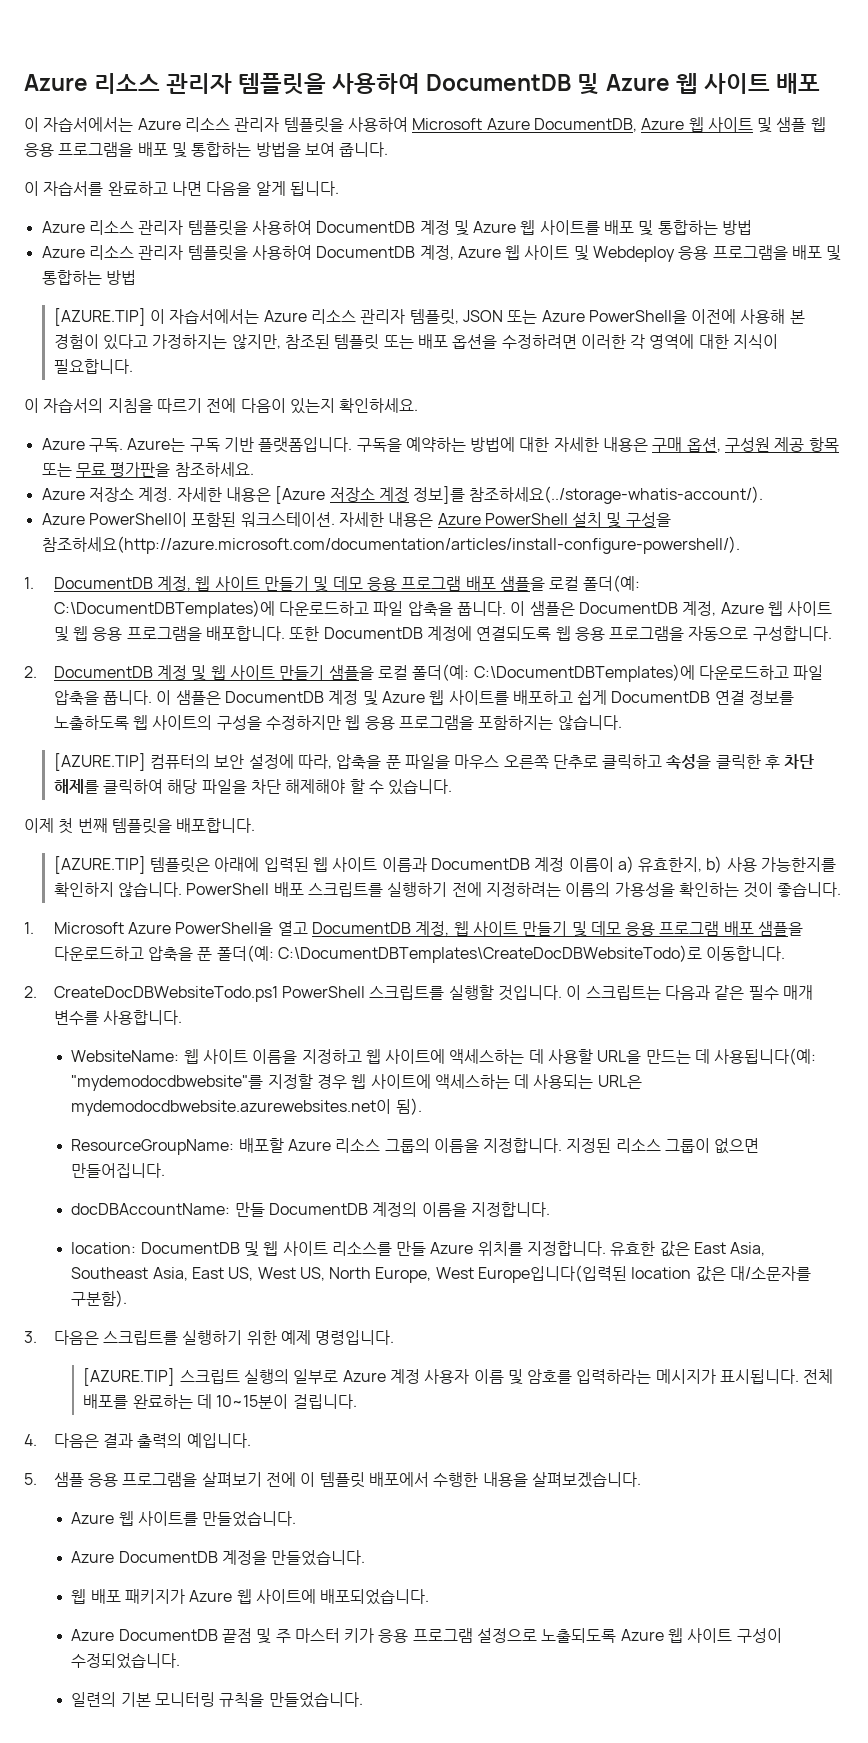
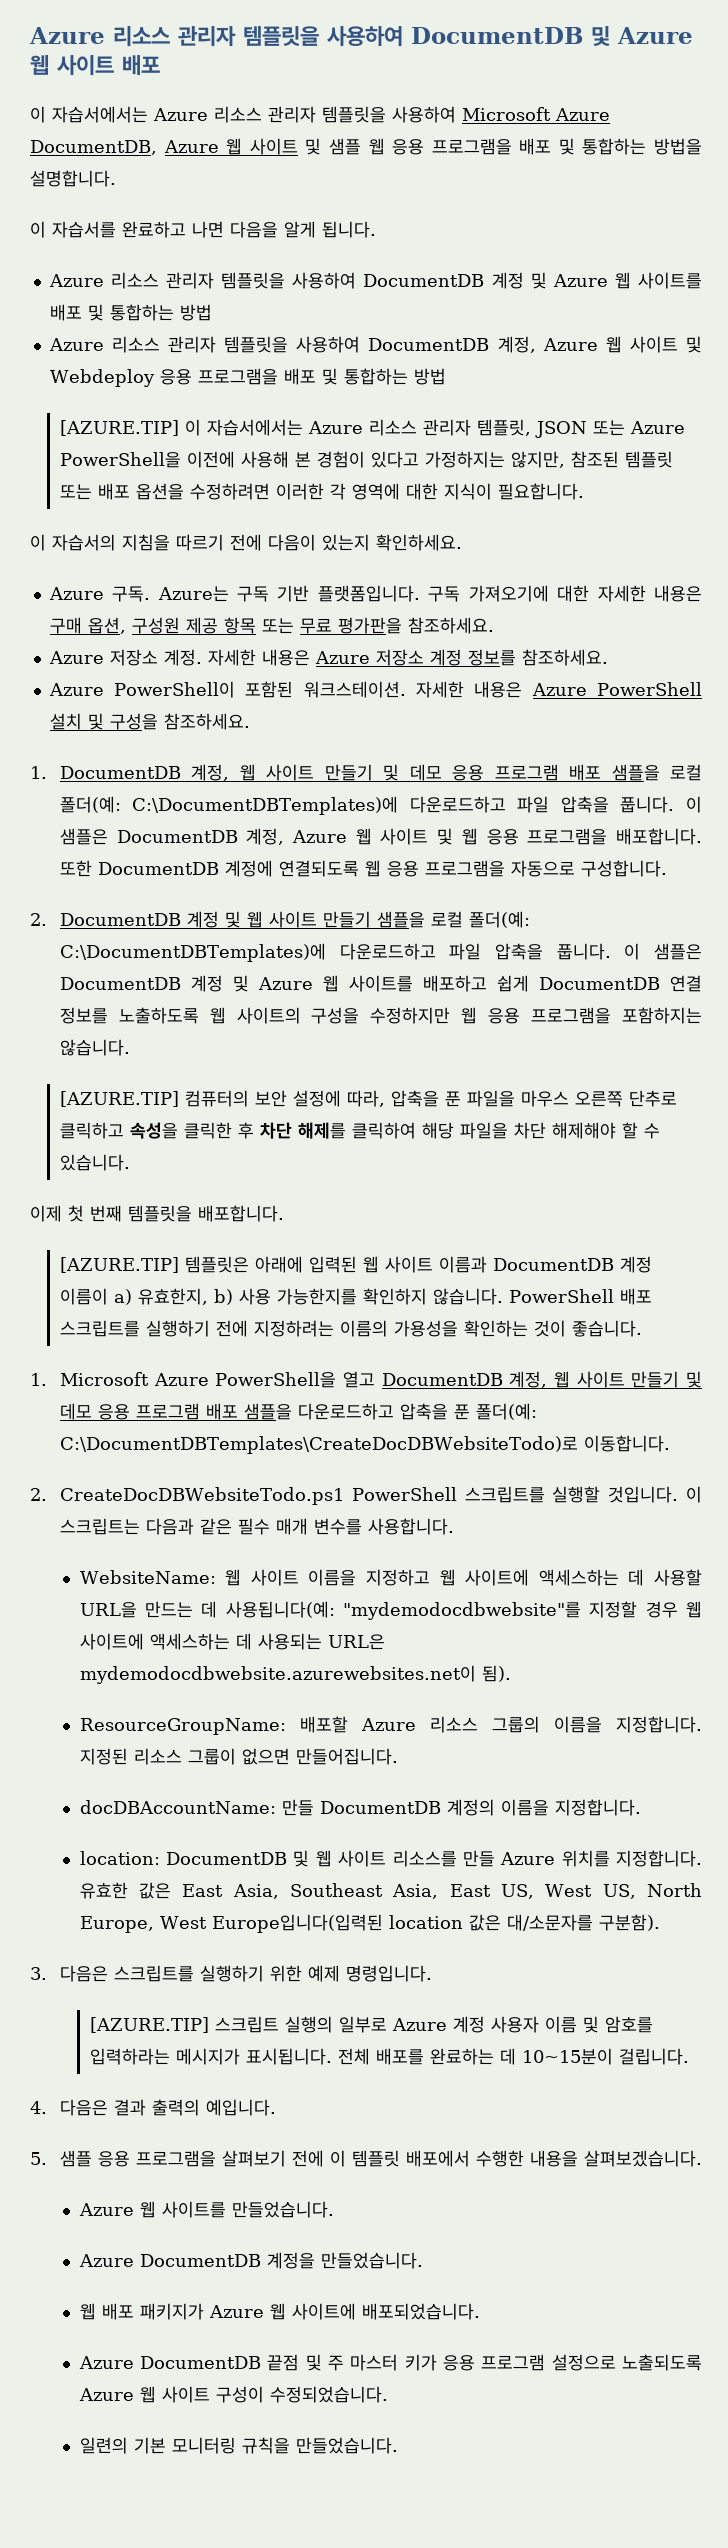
- 이 자습서에서는 Azure 리소스 관리자 템플릿을 사용하여 Microsoft Azure DocumentDB, Azure 웹 사이트 및 샘플 웹 응용 프로그램을 배포 및 통합하는 방법을 보여 줍니다.
+ 이 자습서에서는 Azure 리소스 관리자 템플릿을 사용하여 Microsoft Azure DocumentDB, Azure 웹 사이트 및 샘플 웹 응용 프로그램을 배포 및 통합하는 방법을 설명합니다.
- 구독을 예약하는 방법에 대한 자세한 내용은 구매 옵션, 구성원 제공 항목 또는 무료 평가판을 참조하세요.
+ 구독 가져오기에 대한 자세한 내용은 구매 옵션, 구성원 제공 항목 또는 무료 평가판을 참조하세요.
- 자세한 내용은 [Azure 저장소 계정 정보]를 참조하세요(../storage-whatis-account/).
+ 자세한 내용은 Azure 저장소 계정 정보를 참조하세요.
- 자세한 내용은 Azure PowerShell 설치 및 구성을 참조하세요(http://azure.microsoft.com/documentation/articles/install-configure-powershell/).
+ 자세한 내용은 Azure PowerShell 설치 및 구성을 참조하세요.

